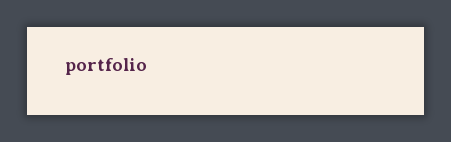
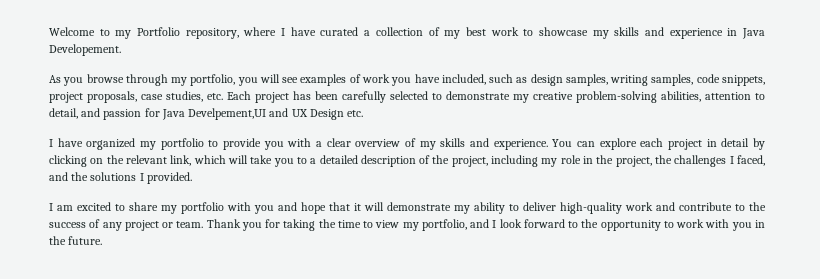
- portfolio
+ Welcome to my Portfolio repository, where I have curated a collection of my best work to showcase my skills and experience in Java Developement.
+ As you browse through my portfolio, you will see examples of work you have included, such as design samples, writing samples, code snippets, project proposals, case studies, etc. Each project has been carefully selected to demonstrate my creative problem-solving abilities, attention to detail, and passion for Java Develpement,UI and UX Design etc.
+ I have organized my portfolio to provide you with a clear overview of my skills and experience. You can explore each project in detail by clicking on the relevant link, which will take you to a detailed description of the project, including my role in the project, the challenges I faced, and the solutions I provided.
+ I am excited to share my portfolio with you and hope that it will demonstrate my ability to deliver high-quality work and contribute to the success of any project or team. Thank you for taking the time to view my portfolio, and I look forward to the opportunity to work with you in the future.

